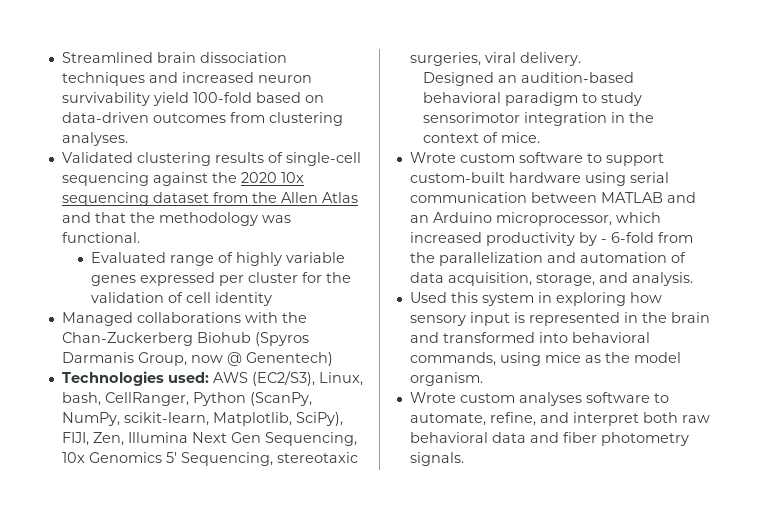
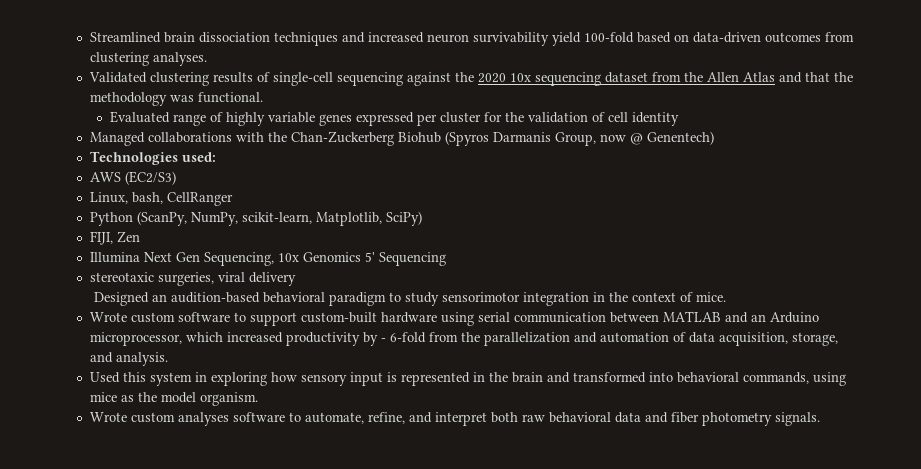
- Technologies used: AWS (EC2/S3), Linux, bash, CellRanger, Python (ScanPy, NumPy, scikit-learn, Matplotlib, SciPy), FIJI, Zen, Illumina Next Gen Sequencing, 10x Genomics 5' Sequencing, stereotaxic surgeries, viral delivery.
+ Technologies used:
+ AWS (EC2/S3)
+ Linux, bash, CellRanger
+ Python (ScanPy, NumPy, scikit-learn, Matplotlib, SciPy)
+ FIJI, Zen
+ Illumina Next Gen Sequencing, 10x Genomics 5' Sequencing
+ stereotaxic surgeries, viral delivery

